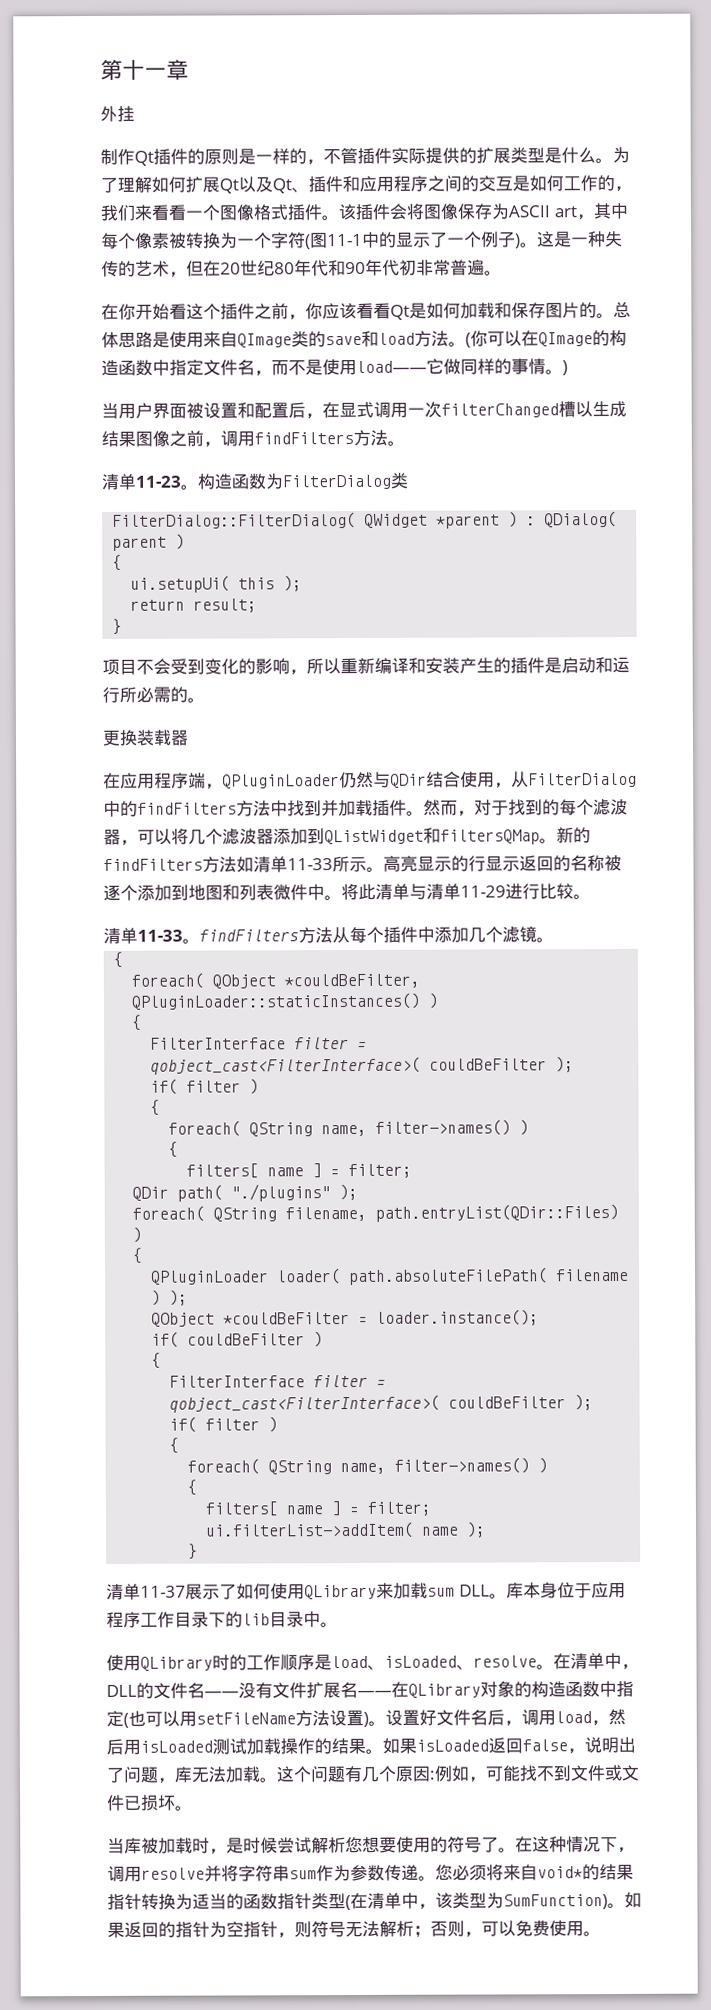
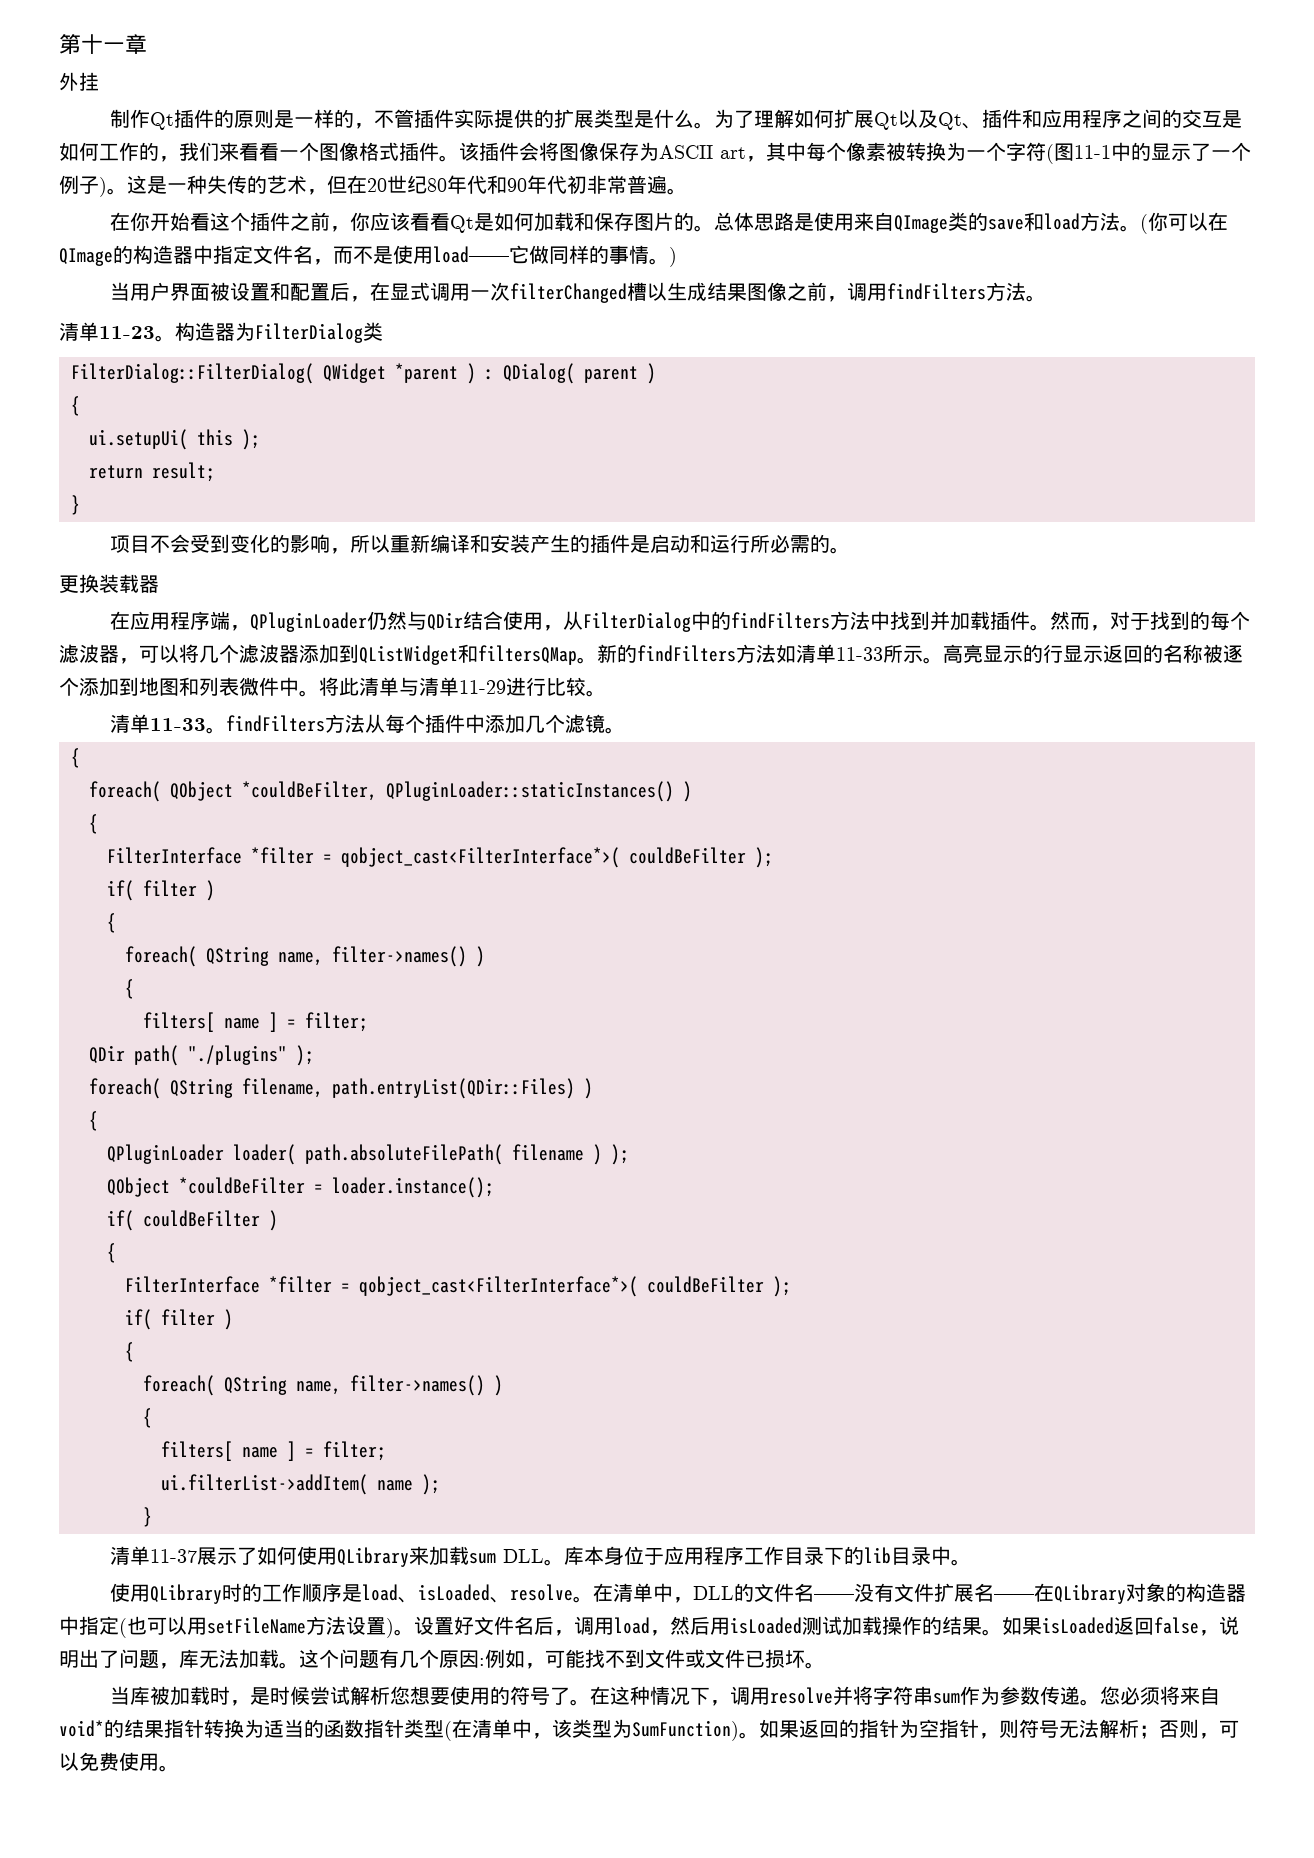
- (你可以在QImage的构造函数中指定文件名，而不是使用load——它做同样的事情。)
+ (你可以在QImage的构造器中指定文件名，而不是使用load——它做同样的事情。)
- 构造函数为FilterDialog类
+ 构造器为FilterDialog类
  foreach( QObject *couldBeFilter, QPluginLoader::staticInstances() )
  {
- FilterInterface filter = qobject_cast<FilterInterface>( couldBeFilter );
+ FilterInterface *filter = qobject_cast<FilterInterface*>( couldBeFilter );
  if( couldBeFilter )
  {
- FilterInterface filter = qobject_cast<FilterInterface>( couldBeFilter );
+ FilterInterface *filter = qobject_cast<FilterInterface*>( couldBeFilter );
- 在清单中，DLL的文件名——没有文件扩展名——在QLibrary对象的构造函数中指定(也可以用setFileName方法设置)。
+ 在清单中，DLL的文件名——没有文件扩展名——在QLibrary对象的构造器中指定(也可以用setFileName方法设置)。

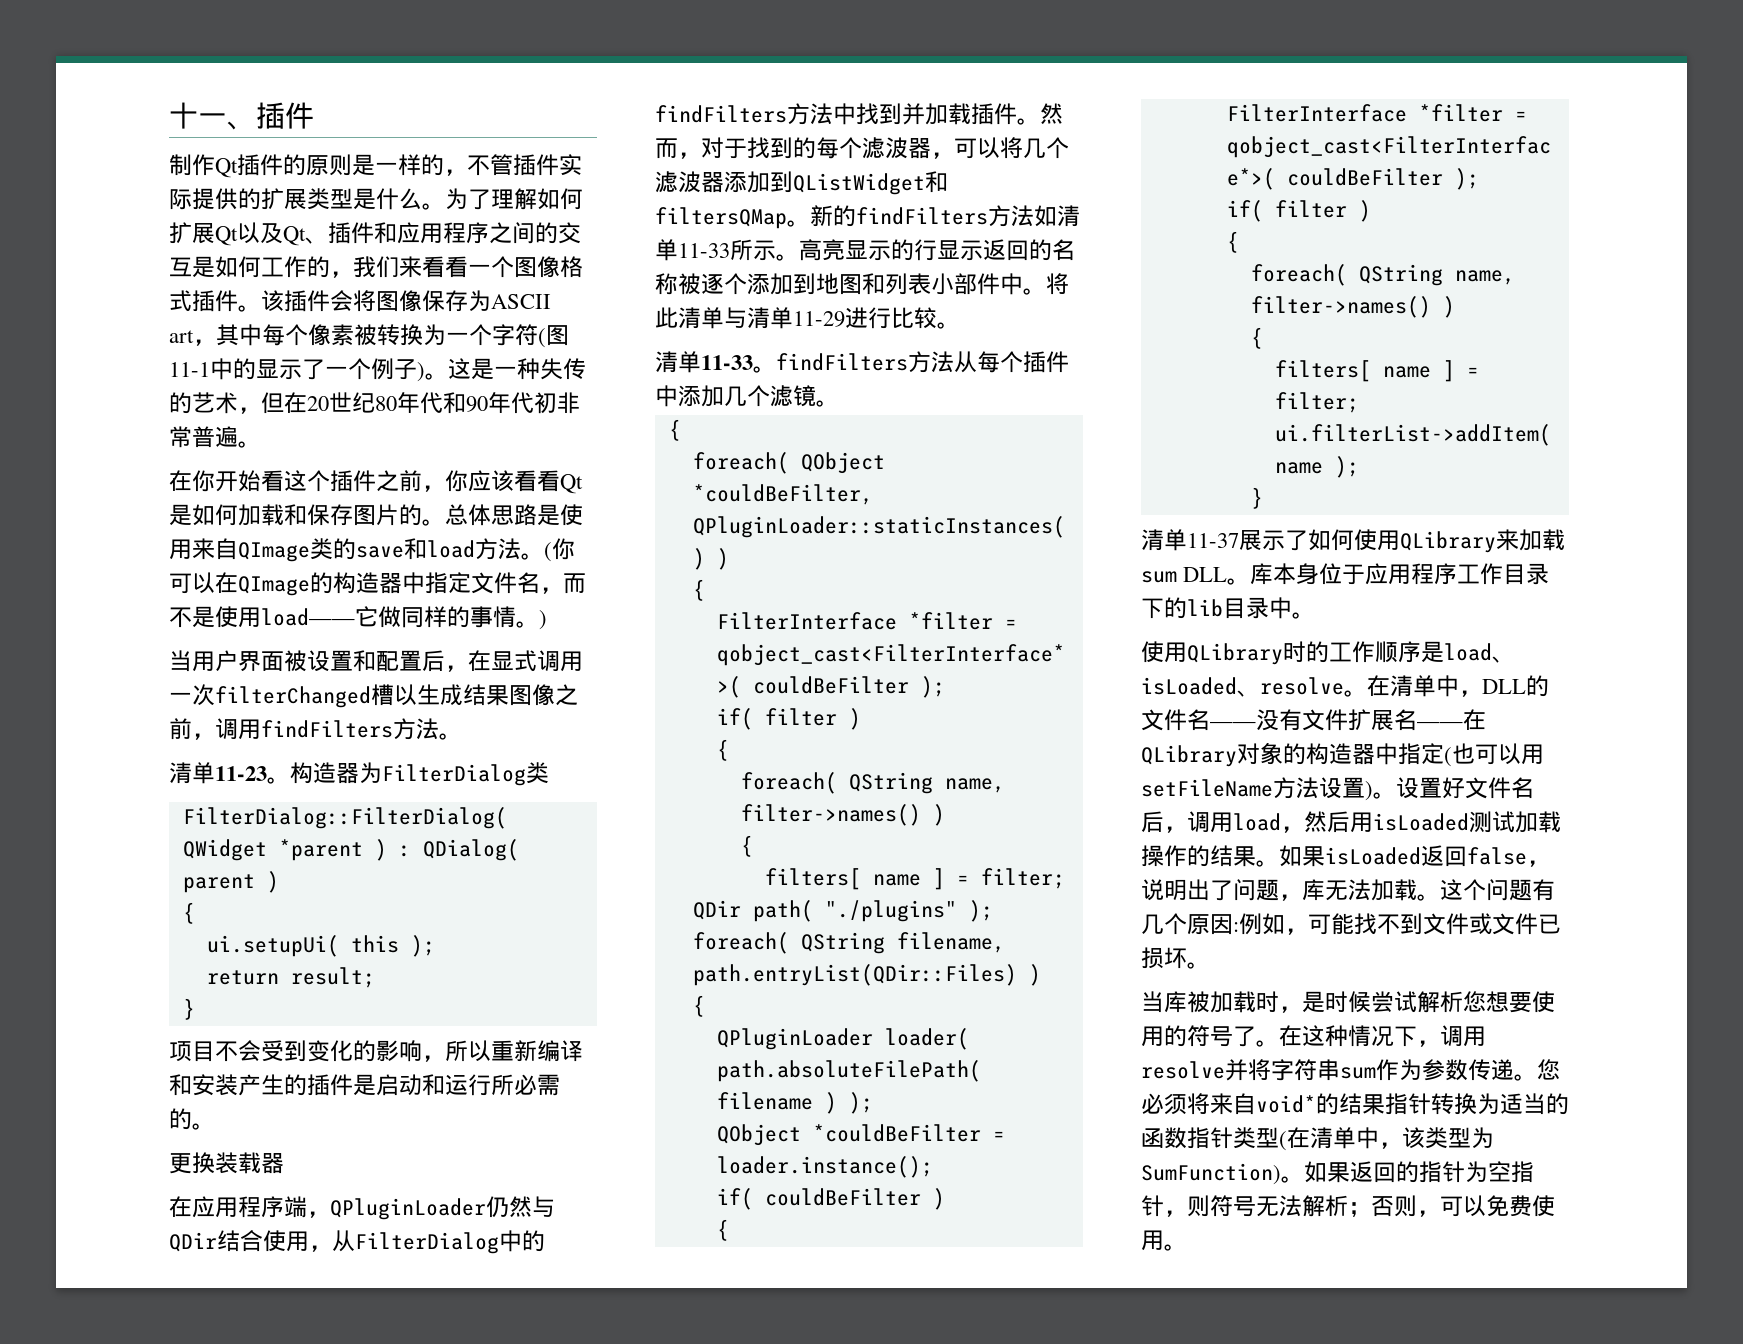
- 第十一章
- 外挂
+ 十一、插件
- 高亮显示的行显示返回的名称被逐个添加到地图和列表微件中。
+ 高亮显示的行显示返回的名称被逐个添加到地图和列表小部件中。

